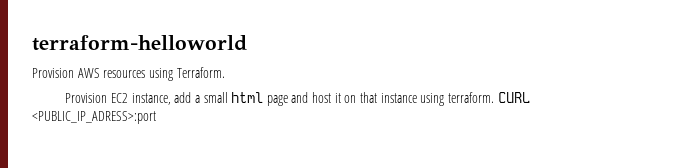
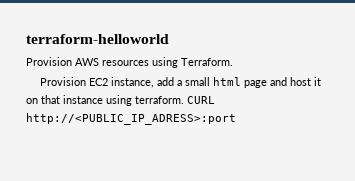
- CURL <PUBLIC_IP_ADRESS>:port
+ CURL http://<PUBLIC_IP_ADRESS>:port

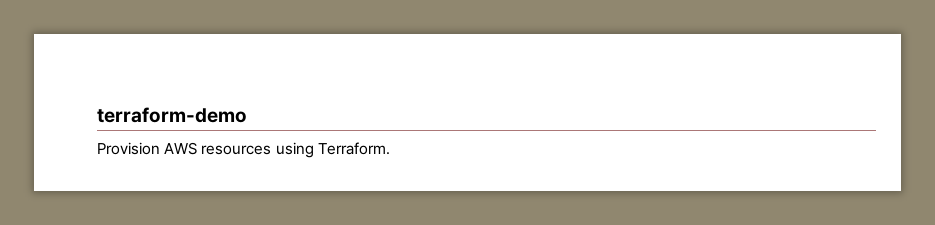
- terraform-helloworld
+ terraform-demo
- Provision EC2 instance, add a small html page and host it on that instance using terraform. CURL http://<PUBLIC_IP_ADRESS>:port

